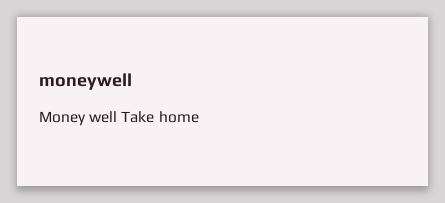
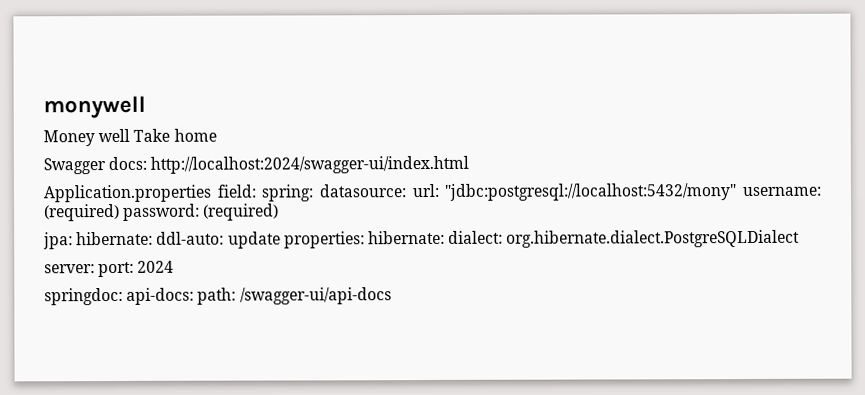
- moneywell
+ monywell
+ Swagger docs: http://localhost:2024/swagger-ui/index.html
+ Application.properties field: spring: datasource: url: "jdbc:postgresql://localhost:5432/mony" username: (required) password: (required)
+ jpa: hibernate: ddl-auto: update properties: hibernate: dialect: org.hibernate.dialect.PostgreSQLDialect
+ server: port: 2024
+ springdoc: api-docs: path: /swagger-ui/api-docs

